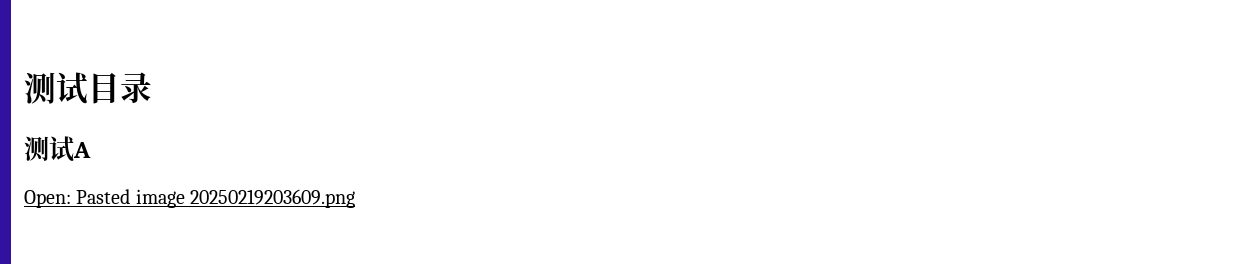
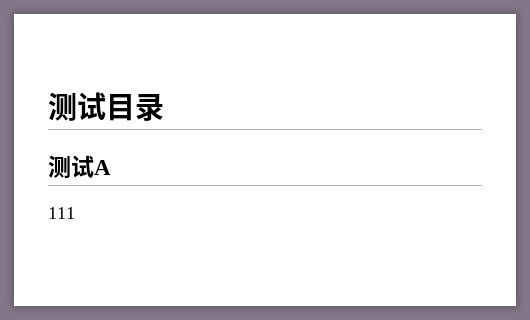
- Open: Pasted image 20250219203609.png
+ 111

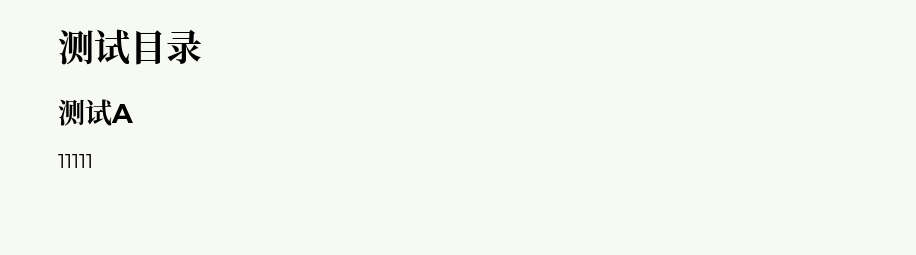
- 111
+ 11111

